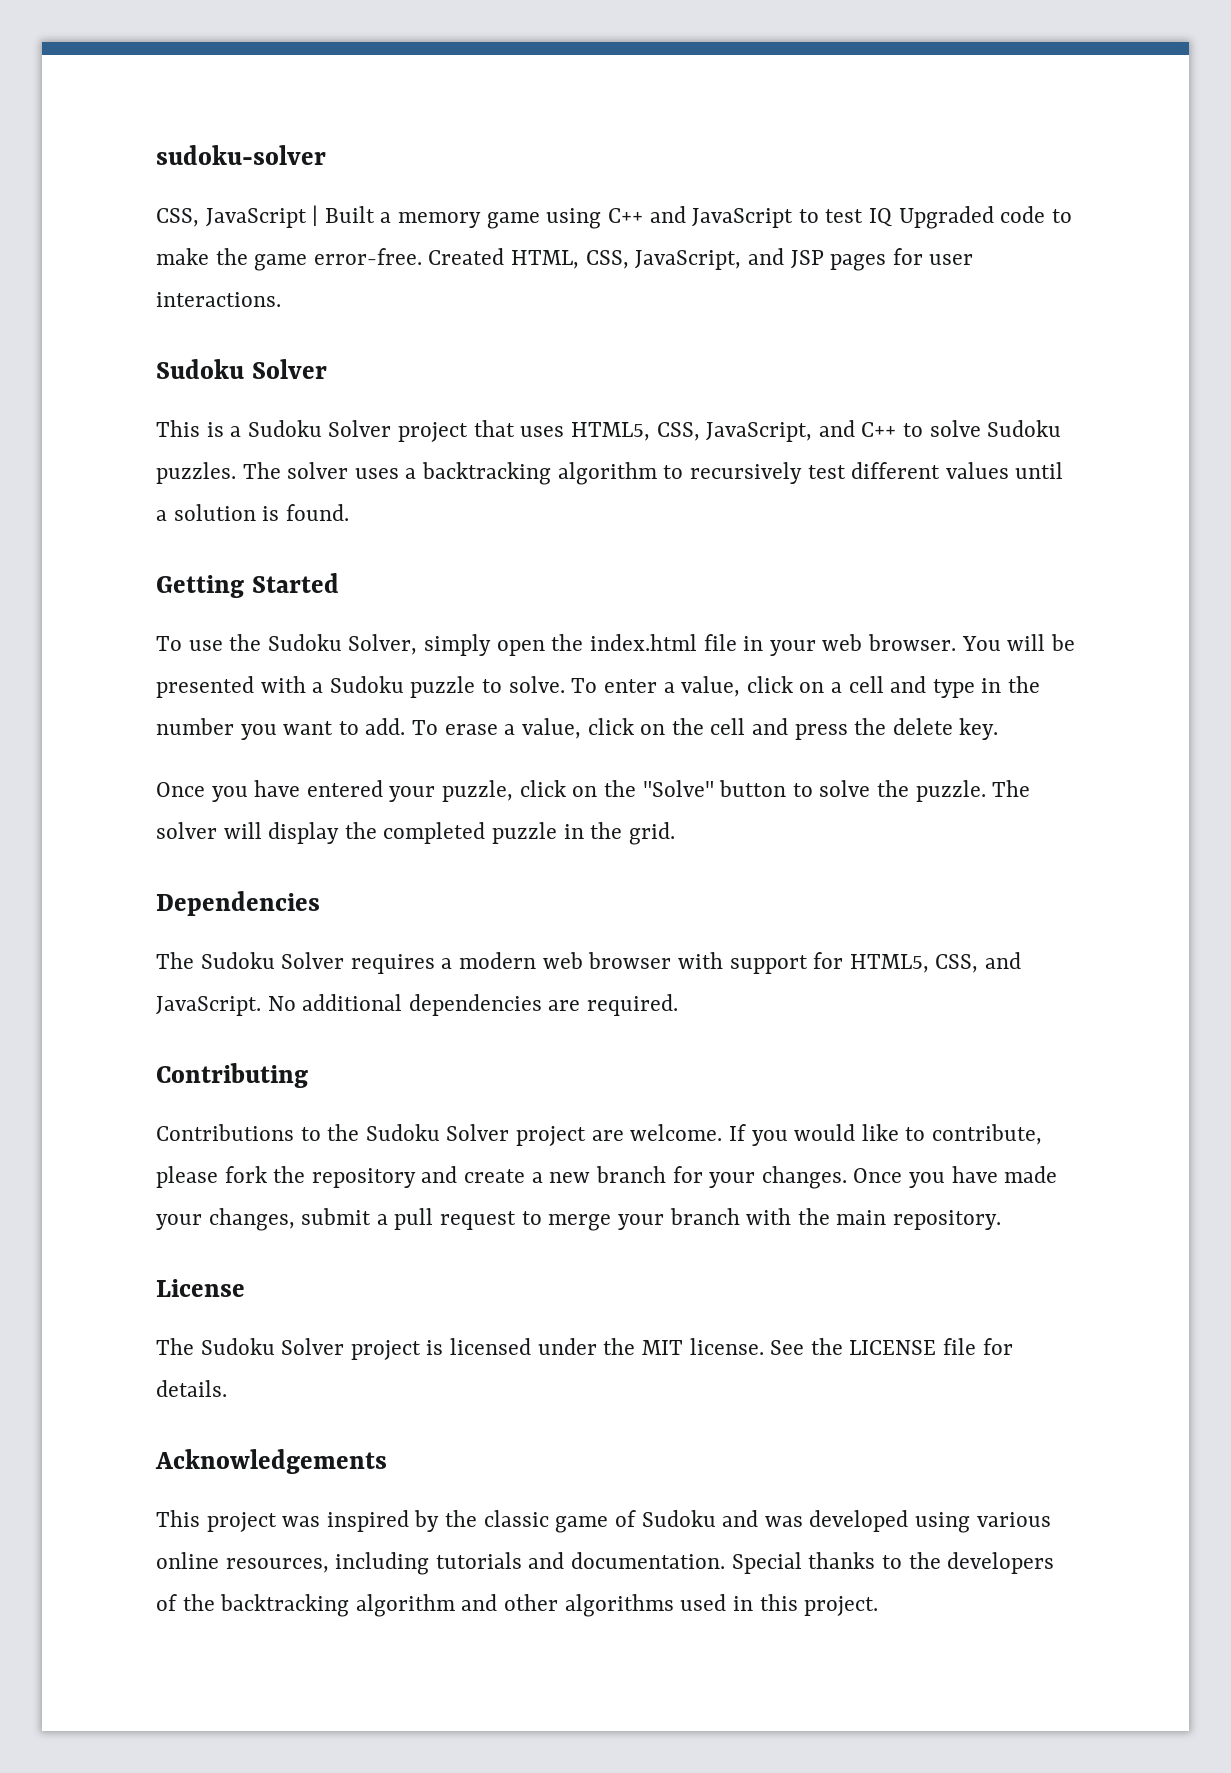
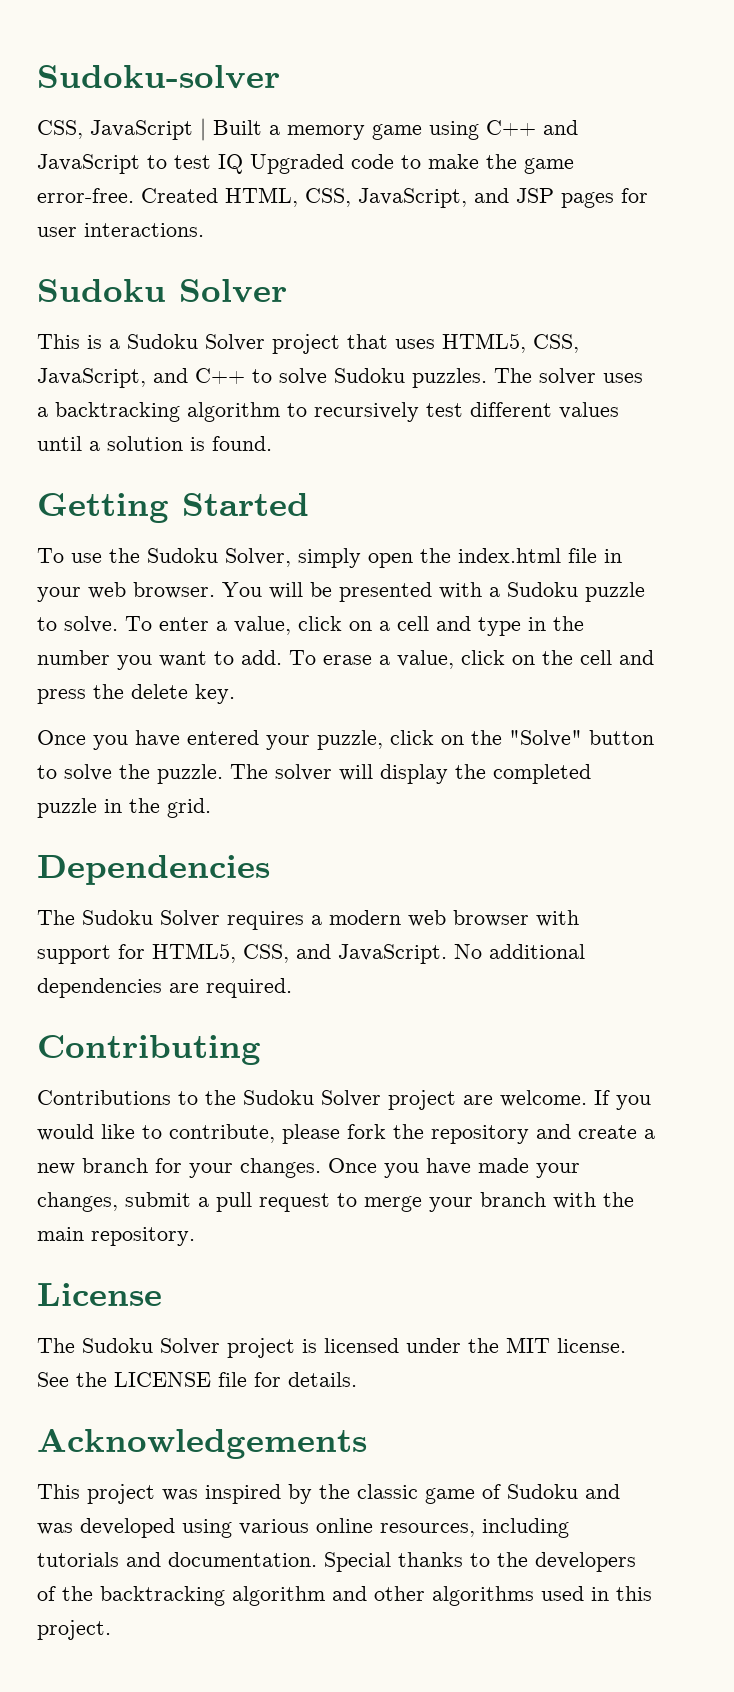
- sudoku-solver
+ Sudoku-solver

